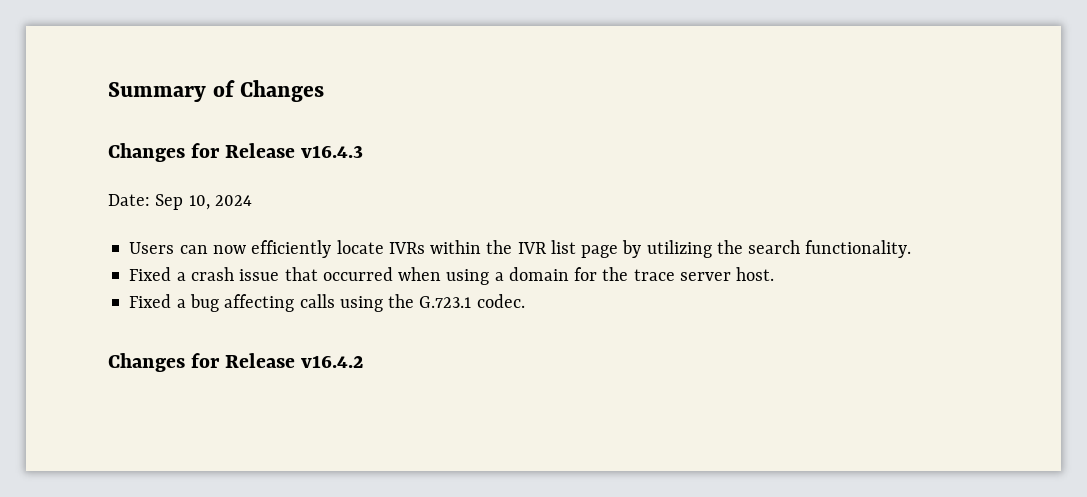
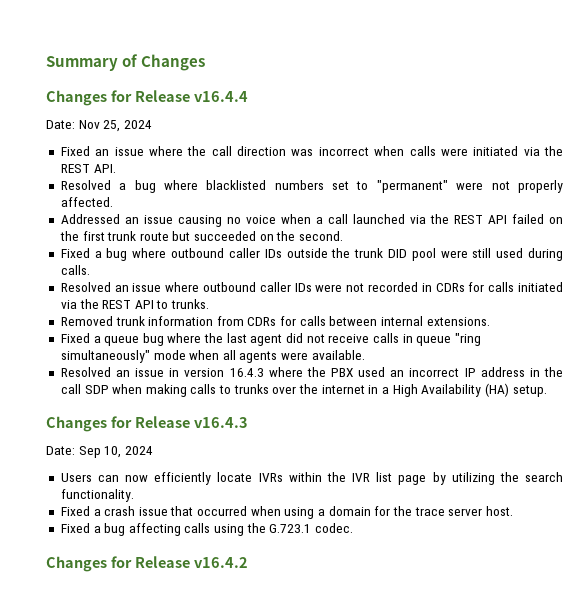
+ Changes for Release v16.4.4
+ Date: Nov 25, 2024
+ Fixed an issue where the call direction was incorrect when calls were initiated via the REST API.
+ Resolved a bug where blacklisted numbers set to "permanent" were not properly affected.
+ Addressed an issue causing no voice when a call launched via the REST API failed on the first trunk route but succeeded on the second.
+ Fixed a bug where outbound caller IDs outside the trunk DID pool were still used during calls.
+ Resolved an issue where outbound caller IDs were not recorded in CDRs for calls initiated via the REST API to trunks.
+ Removed trunk information from CDRs for calls between internal extensions.
+ Fixed a queue bug where the last agent did not receive calls in queue "ring simultaneously" mode when all agents were available.
+ Resolved an issue in version 16.4.3 where the PBX used an incorrect IP address in the call SDP when making calls to trunks over the internet in a High Availability (HA) setup.

